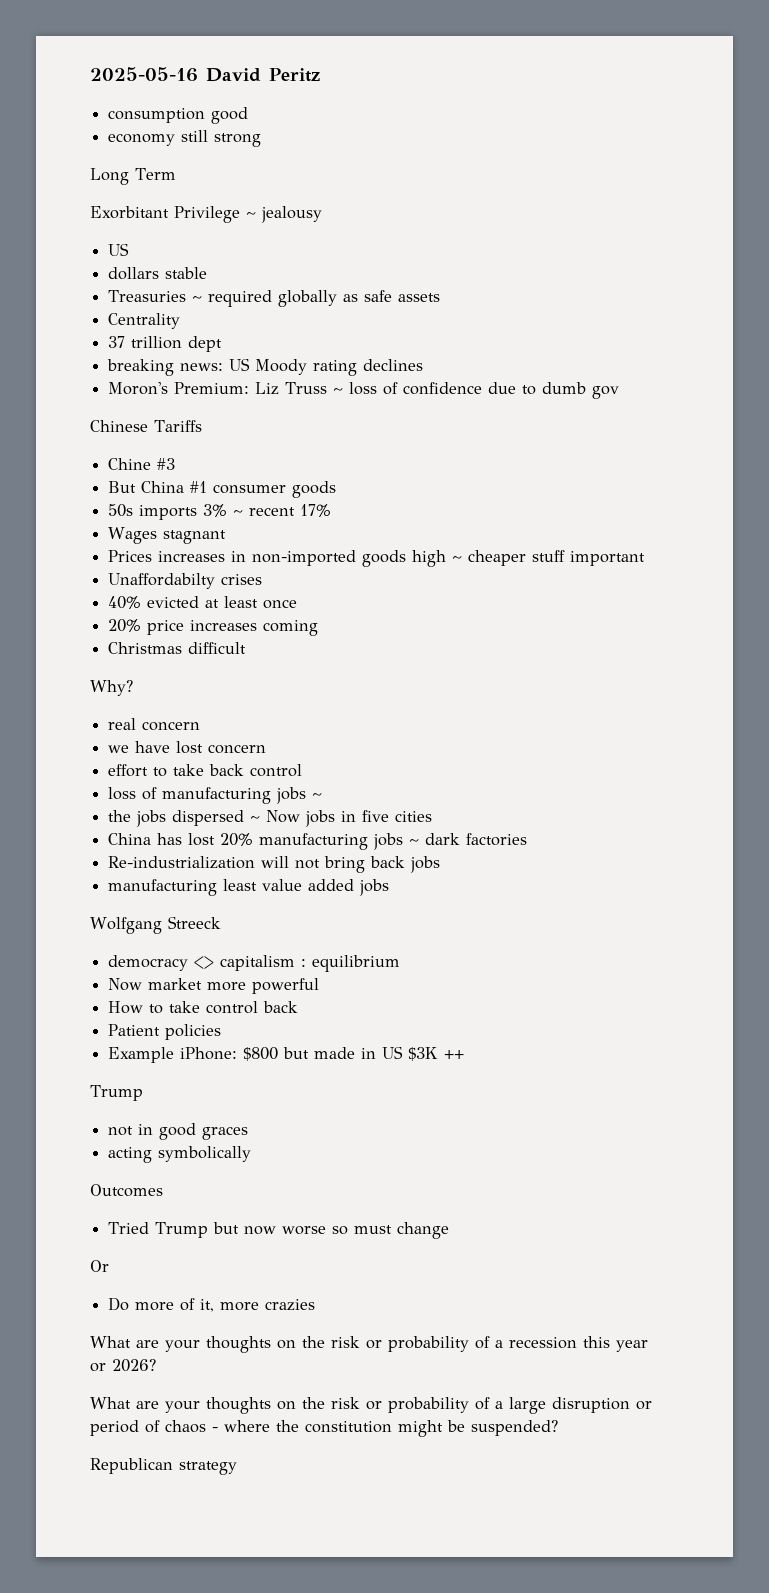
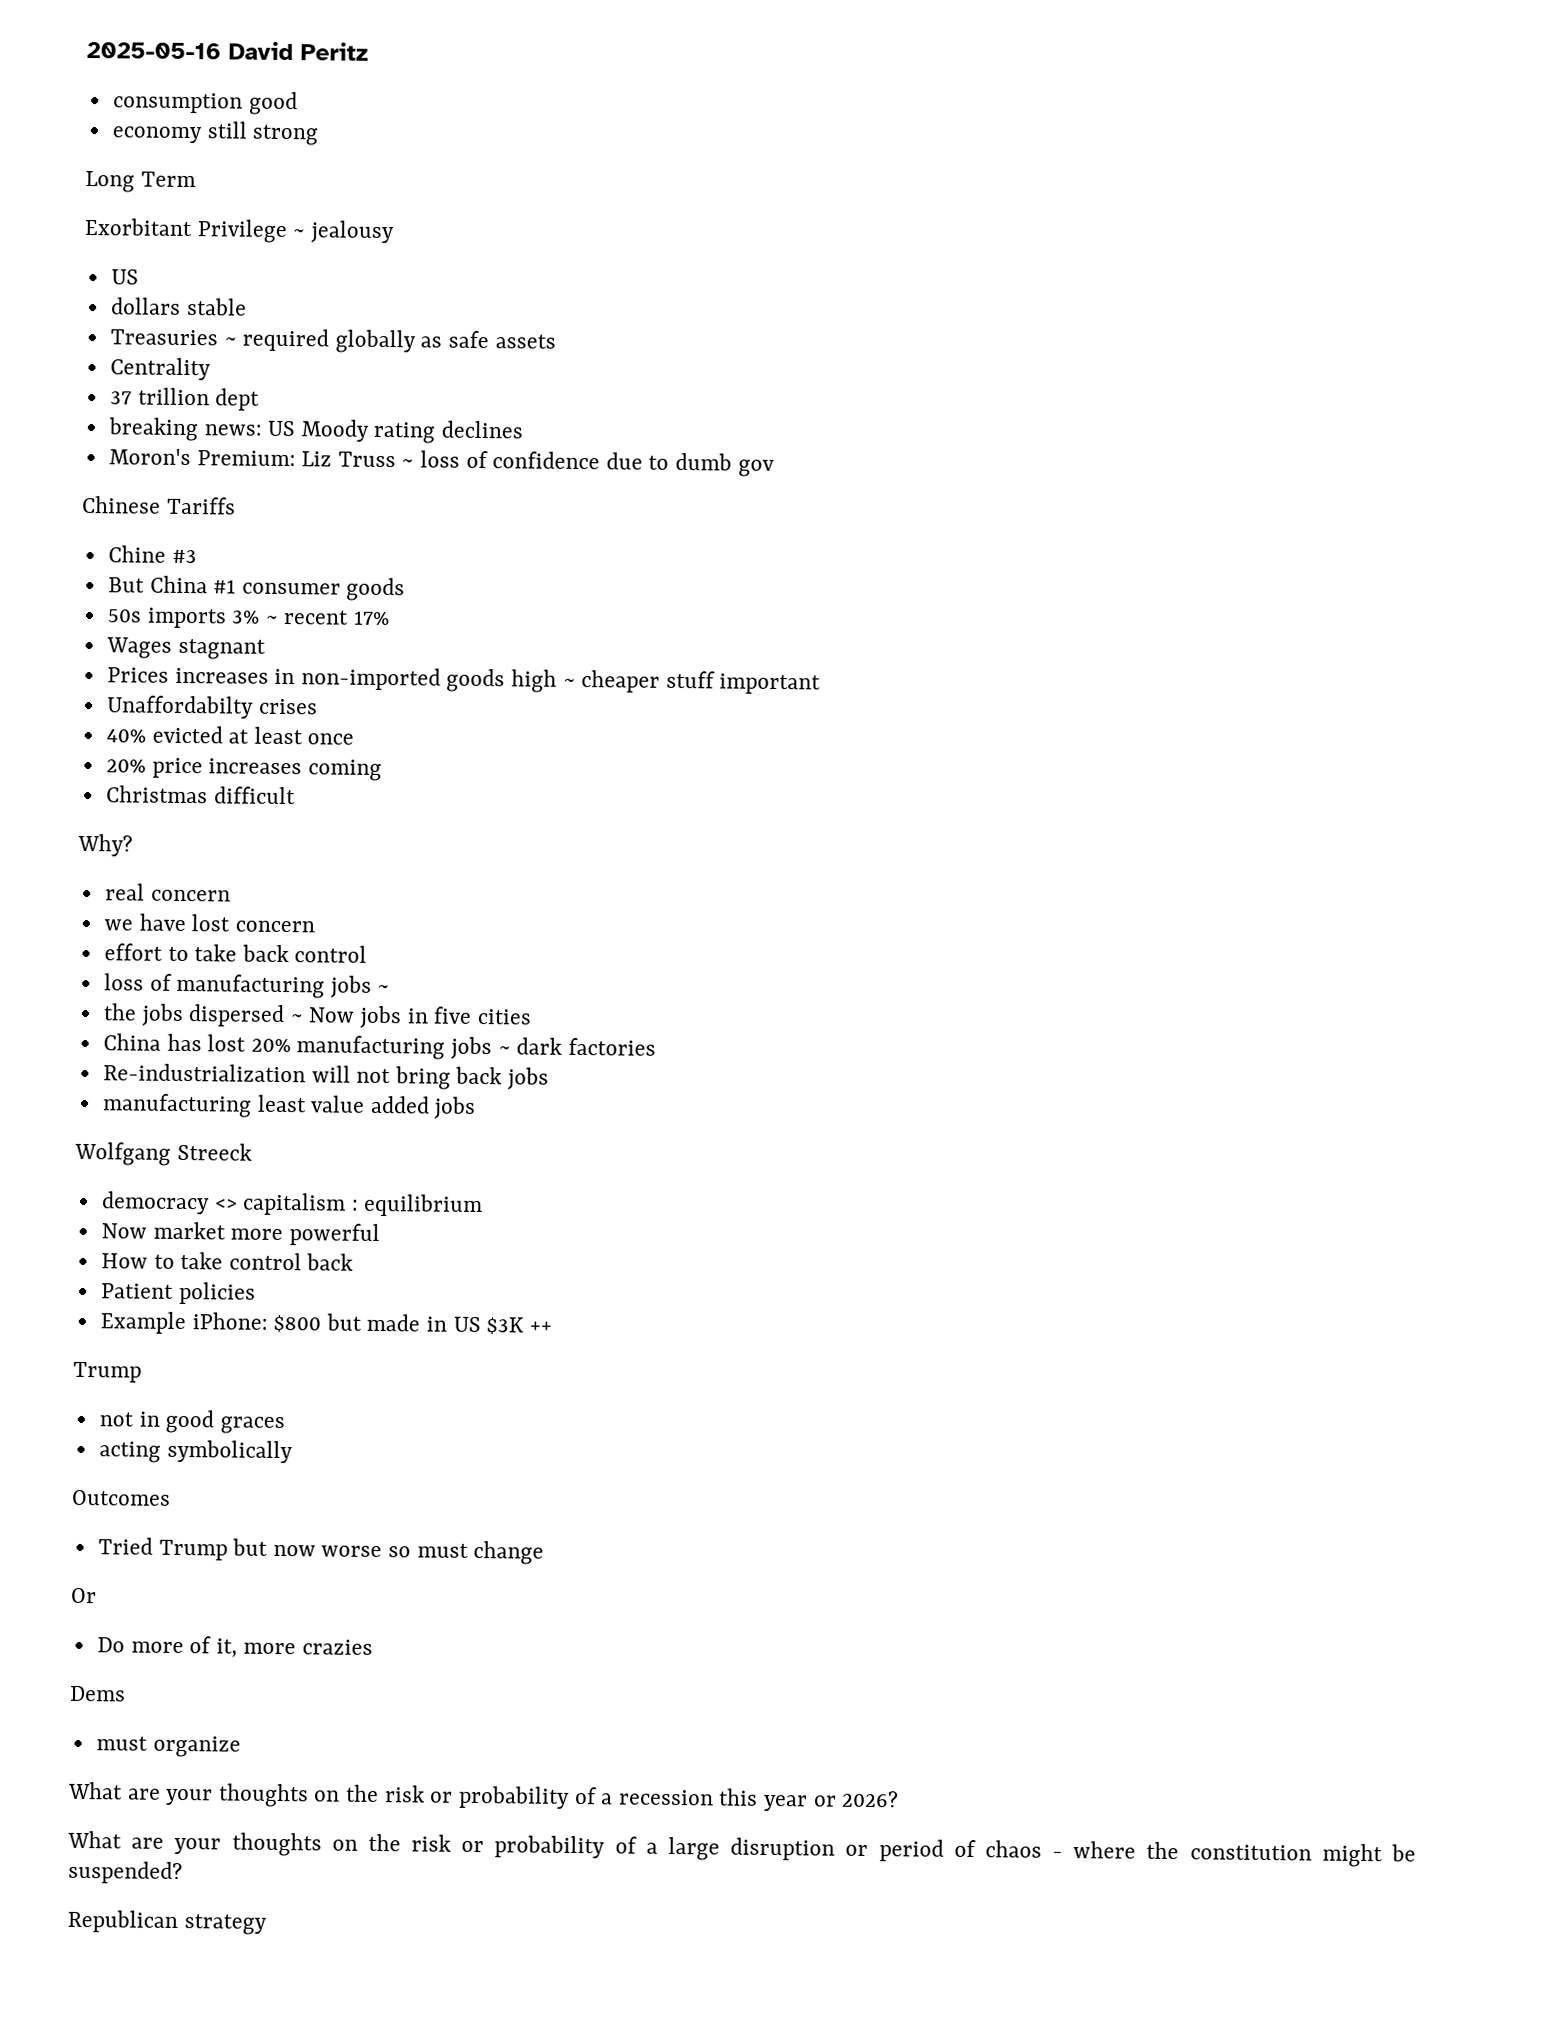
+ Dems
+ must organize

